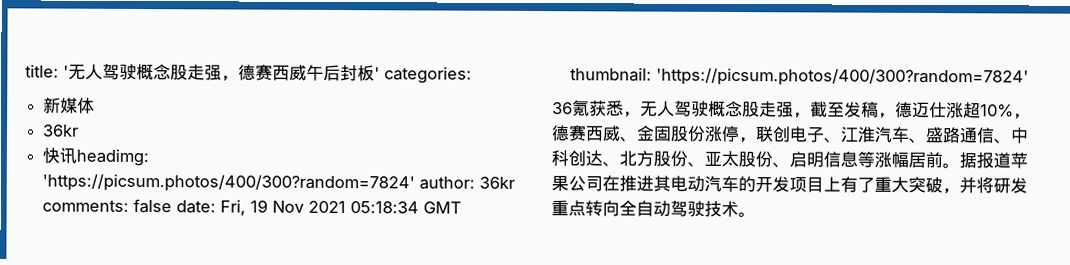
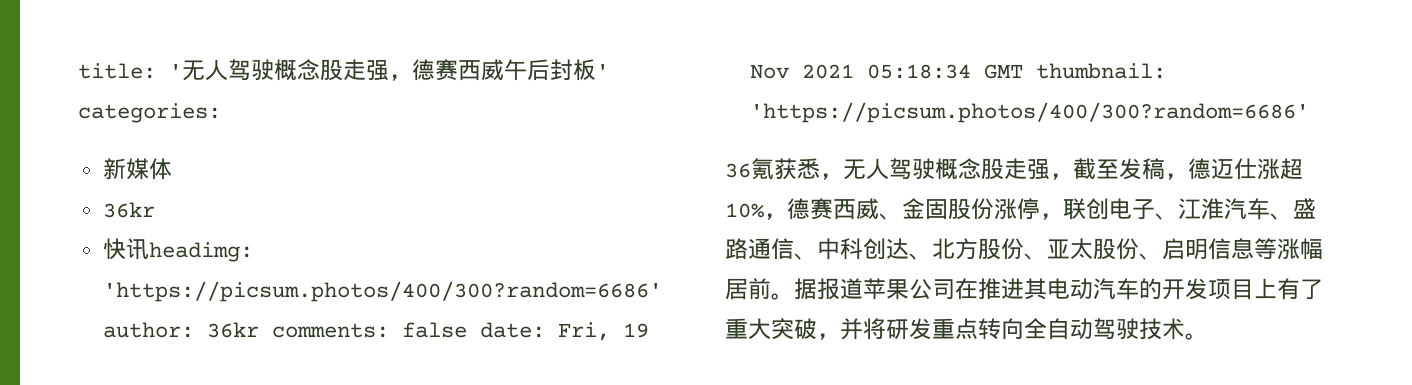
- 快讯headimg: 'https://picsum.photos/400/300?random=7824' author: 36kr comments: false date: Fri, 19 Nov 2021 05:18:34 GMT thumbnail: 'https://picsum.photos/400/300?random=7824'
+ 快讯headimg: 'https://picsum.photos/400/300?random=6686' author: 36kr comments: false date: Fri, 19 Nov 2021 05:18:34 GMT thumbnail: 'https://picsum.photos/400/300?random=6686'

